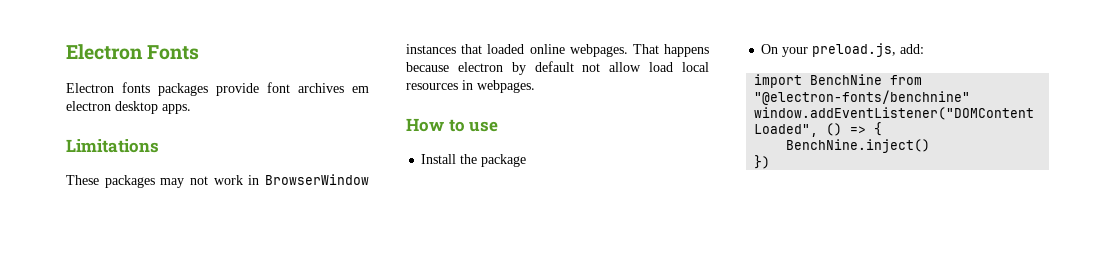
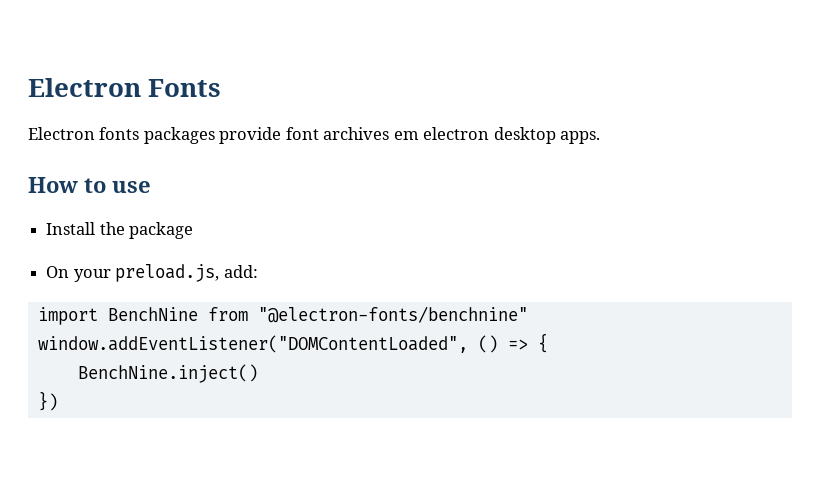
- Limitations
- These packages may not work in BrowserWindow instances that loaded online webpages. That happens because electron by default not allow load local resources in webpages.

